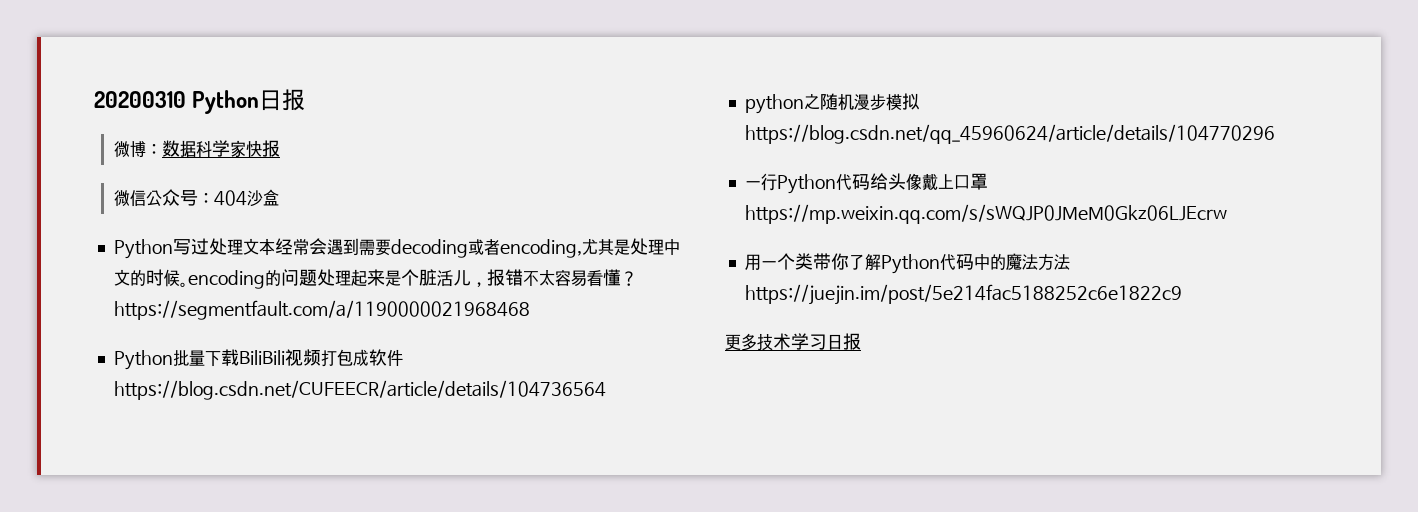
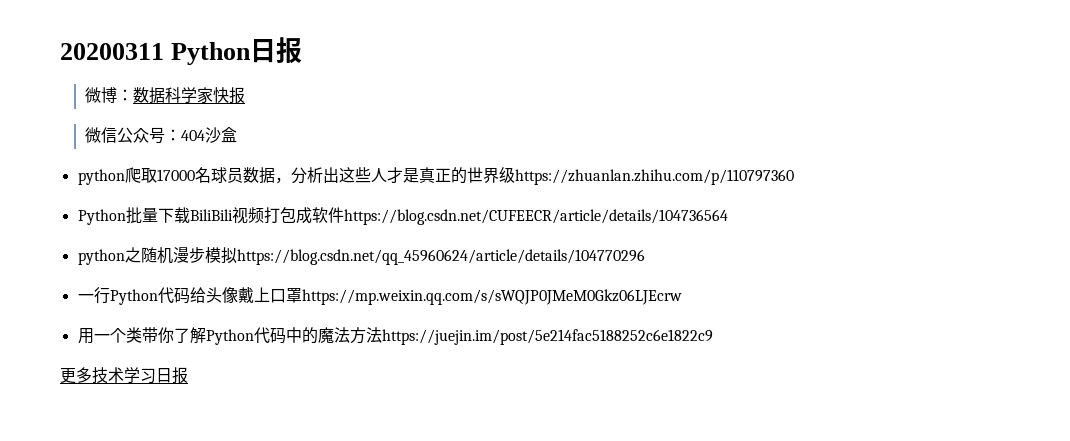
- 20200310 Python日报
+ 20200311 Python日报
- Python写过处理文本经常会遇到需要decoding或者encoding,尤其是处理中文的时候。encoding的问题处理起来是个脏活儿，报错不太容易看懂？https://segmentfault.com/a/1190000021968468
+ python爬取17000名球员数据，分析出这些人才是真正的世界级https://zhuanlan.zhihu.com/p/110797360

